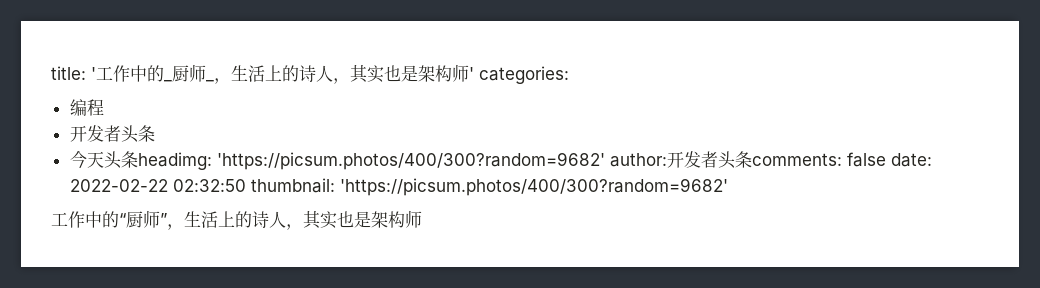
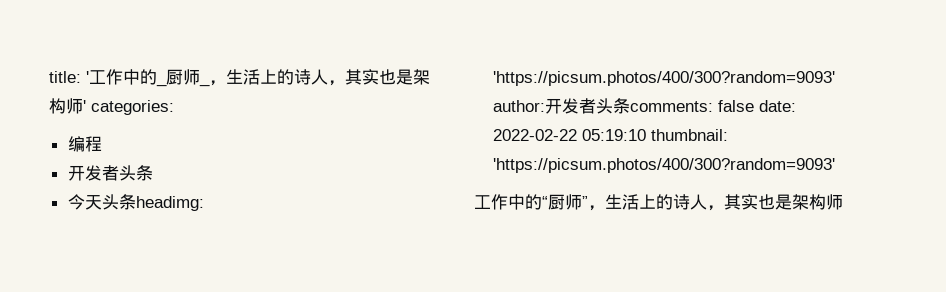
- 今天头条headimg: 'https://picsum.photos/400/300?random=9682' author:开发者头条comments: false date: 2022-02-22 02:32:50 thumbnail: 'https://picsum.photos/400/300?random=9682'
+ 今天头条headimg: 'https://picsum.photos/400/300?random=9093' author:开发者头条comments: false date: 2022-02-22 05:19:10 thumbnail: 'https://picsum.photos/400/300?random=9093'

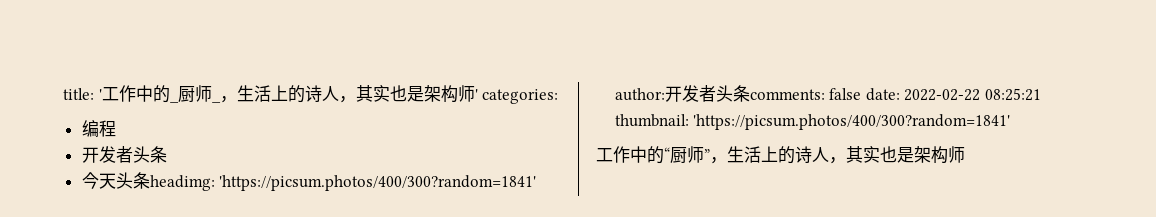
- 今天头条headimg: 'https://picsum.photos/400/300?random=9093' author:开发者头条comments: false date: 2022-02-22 05:19:10 thumbnail: 'https://picsum.photos/400/300?random=9093'
+ 今天头条headimg: 'https://picsum.photos/400/300?random=1841' author:开发者头条comments: false date: 2022-02-22 08:25:21 thumbnail: 'https://picsum.photos/400/300?random=1841'

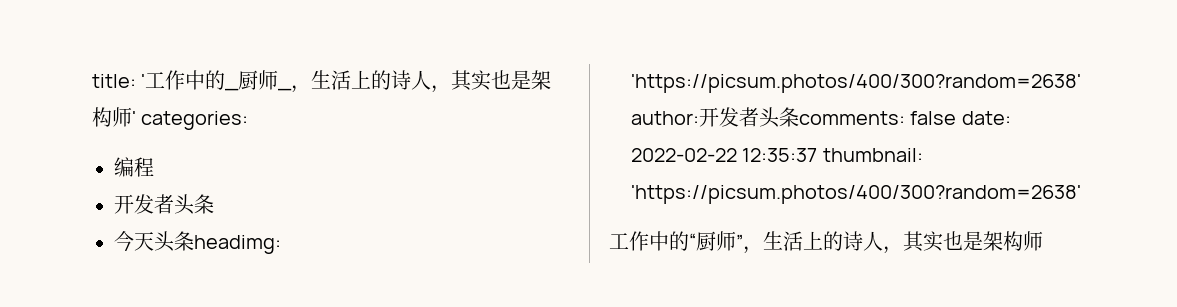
- 今天头条headimg: 'https://picsum.photos/400/300?random=1841' author:开发者头条comments: false date: 2022-02-22 08:25:21 thumbnail: 'https://picsum.photos/400/300?random=1841'
+ 今天头条headimg: 'https://picsum.photos/400/300?random=2638' author:开发者头条comments: false date: 2022-02-22 12:35:37 thumbnail: 'https://picsum.photos/400/300?random=2638'

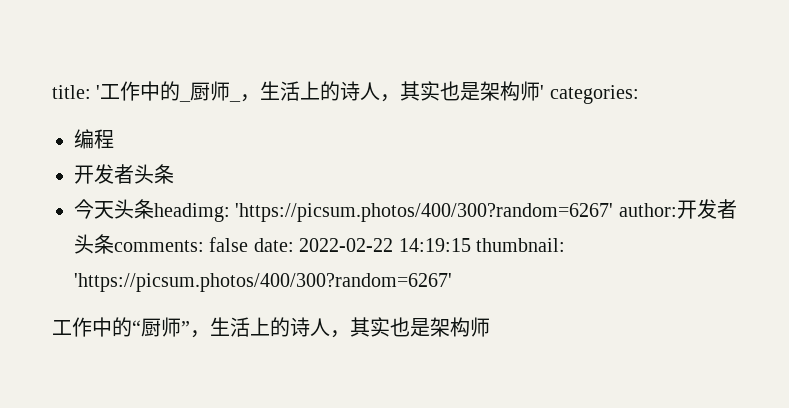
- 今天头条headimg: 'https://picsum.photos/400/300?random=2638' author:开发者头条comments: false date: 2022-02-22 12:35:37 thumbnail: 'https://picsum.photos/400/300?random=2638'
+ 今天头条headimg: 'https://picsum.photos/400/300?random=6267' author:开发者头条comments: false date: 2022-02-22 14:19:15 thumbnail: 'https://picsum.photos/400/300?random=6267'

